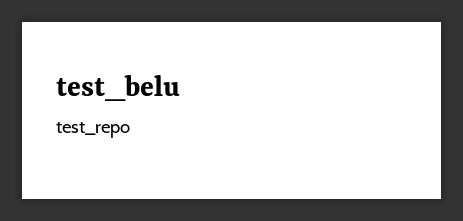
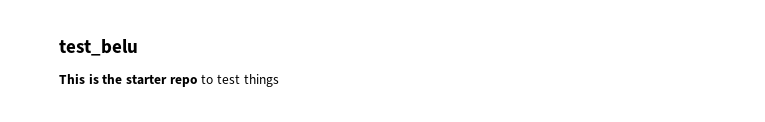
- test_repo
+ This is the starter repo to test things

